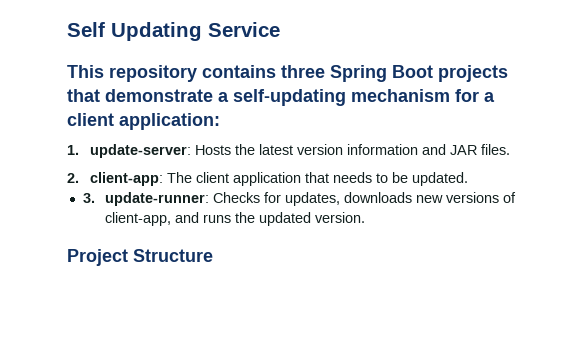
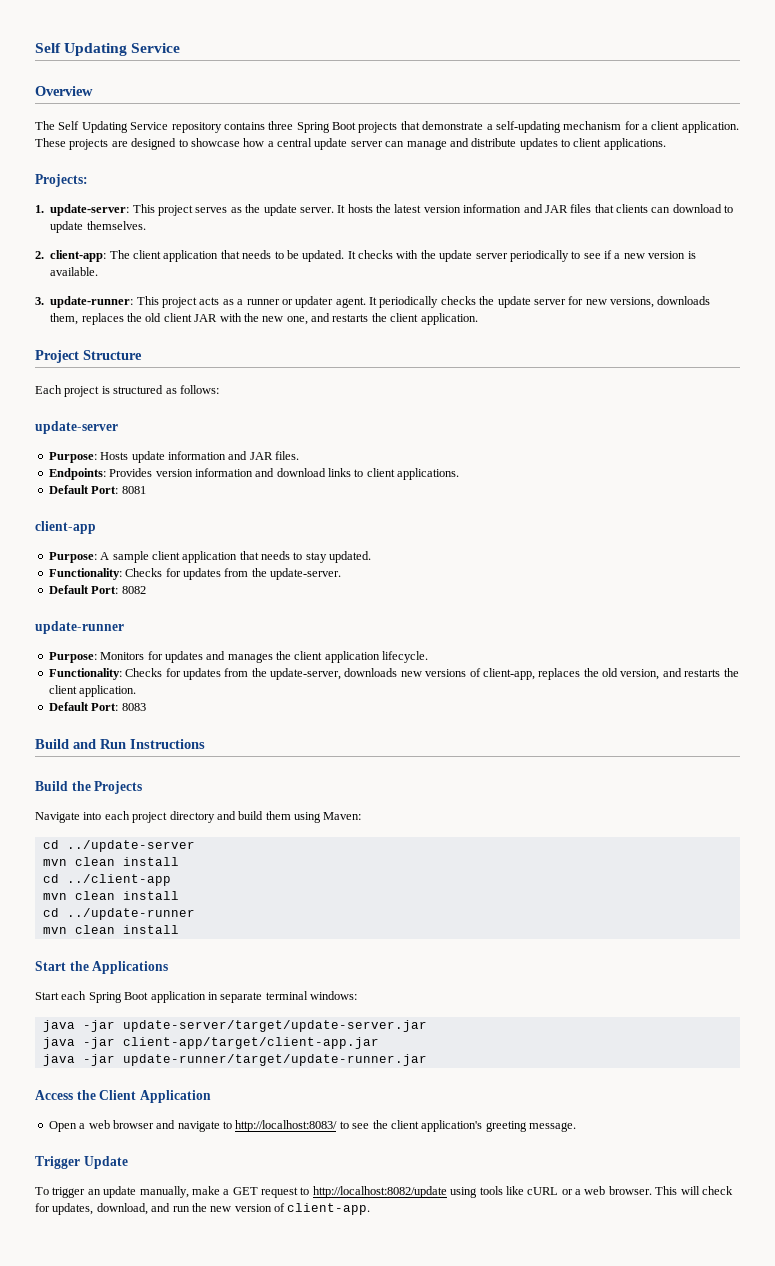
- This repository contains three Spring Boot projects that demonstrate a self-updating mechanism for a client application:
- 1. update-server: Hosts the latest version information and JAR files.
+ Overview
+ The Self Updating Service repository contains three Spring Boot projects that demonstrate a self-updating mechanism for a client application. These projects are designed to showcase how a central update server can manage and distribute updates to client applications.
+ Projects:
+ 1. update-server: This project serves as the update server. It hosts the latest version information and JAR files that clients can download to update themselves.
- 2. client-app: The client application that needs to be updated.
- 3. update-runner: Checks for updates, downloads new versions of client-app, and runs the updated version.
+ 2. client-app: The client application that needs to be updated. It checks with the update server periodically to see if a new version is available.
+ 3. update-runner: This project acts as a runner or updater agent. It periodically checks the update server for new versions, downloads them, replaces the old client JAR with the new one, and restarts the client application.
  Project Structure
+ Each project is structured as follows:
+ update-server
+ Purpose: Hosts update information and JAR files.
+ Endpoints: Provides version information and download links to client applications.
+ Default Port: 8081
+ client-app
+ Purpose: A sample client application that needs to stay updated.
+ Functionality: Checks for updates from the update-server.
+ Default Port: 8082
+ update-runner
+ Purpose: Monitors for updates and manages the client application lifecycle.
+ Functionality: Checks for updates from the update-server, downloads new versions of client-app, replaces the old version, and restarts the client application.
+ Default Port: 8083
+ Build and Run Instructions
+ Build the Projects
+ Navigate into each project directory and build them using Maven:
+ cd ../update-server
+ mvn clean install
+ cd ../client-app
+ mvn clean install
+ cd ../update-runner
+ mvn clean install
+ Start the Applications
+ Start each Spring Boot application in separate terminal windows:
+ java -jar update-server/target/update-server.jar
+ java -jar client-app/target/client-app.jar
+ java -jar update-runner/target/update-runner.jar
+ Access the Client Application
+ Open a web browser and navigate to http://localhost:8083/ to see the client application's greeting message.
+ Trigger Update
+ To trigger an update manually, make a GET request to http://localhost:8082/update using tools like cURL or a web browser. This will check for updates, download, and run the new version of client-app.

